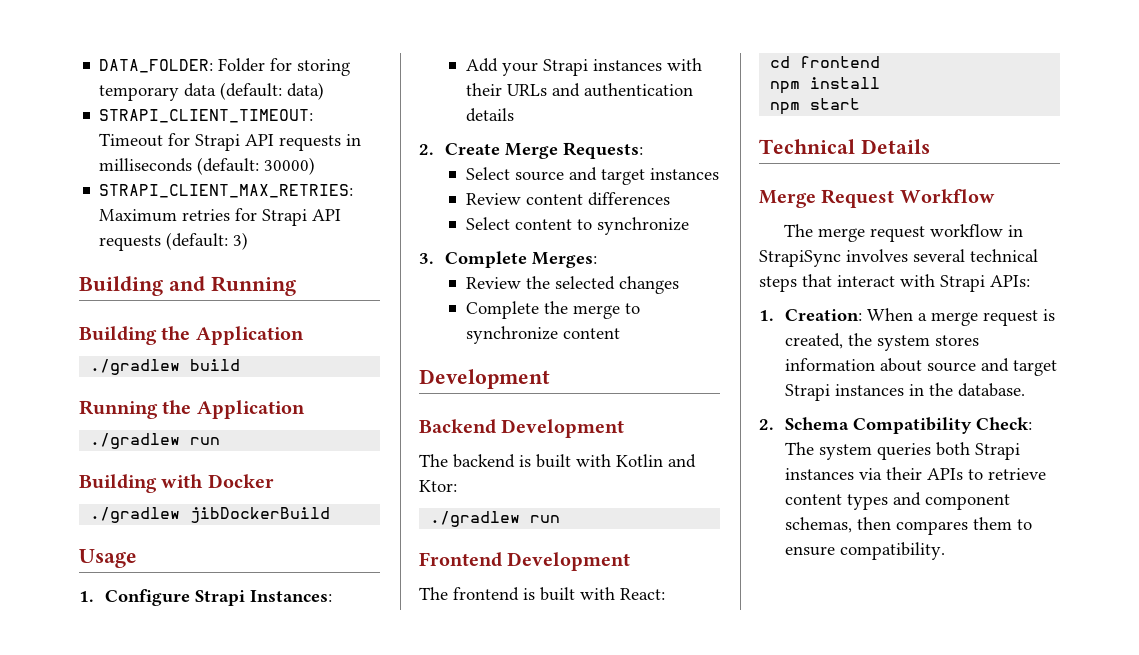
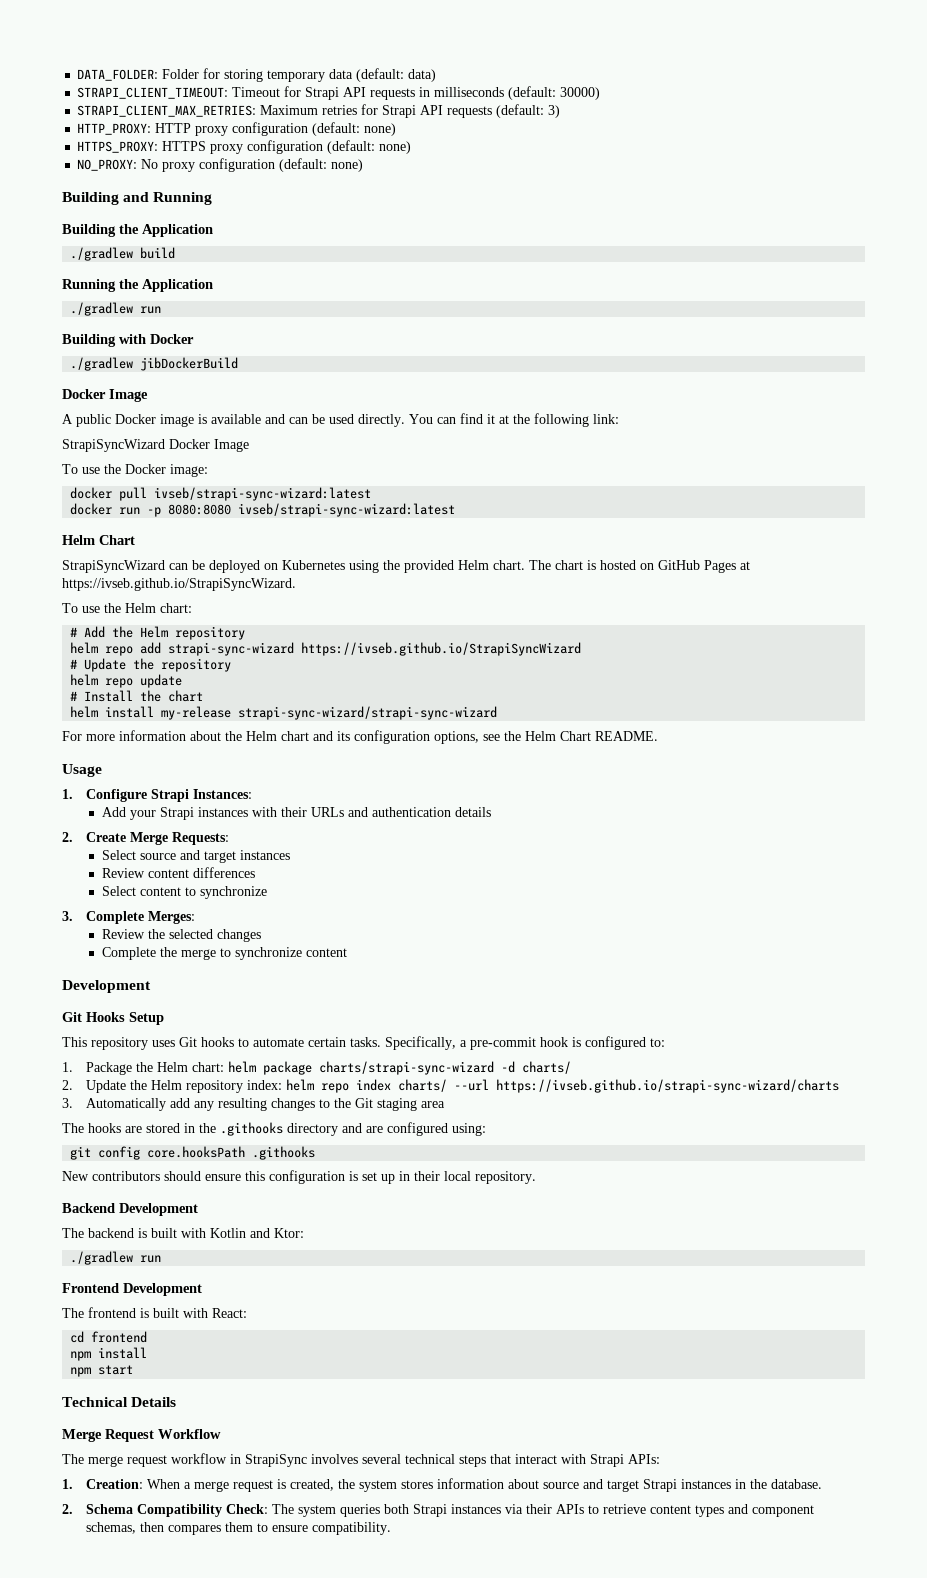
+ HTTP_PROXY: HTTP proxy configuration (default: none)
+ HTTPS_PROXY: HTTPS proxy configuration (default: none)
+ NO_PROXY: No proxy configuration (default: none)
  ./gradlew jibDockerBuild
+ Docker Image
+ A public Docker image is available and can be used directly. You can find it at the following link:
+ StrapiSyncWizard Docker Image
+ To use the Docker image:
+ docker pull ivseb/strapi-sync-wizard:latest
+ docker run -p 8080:8080 ivseb/strapi-sync-wizard:latest
+ Helm Chart
+ StrapiSyncWizard can be deployed on Kubernetes using the provided Helm chart. The chart is hosted on GitHub Pages at https://ivseb.github.io/StrapiSyncWizard.
+ To use the Helm chart:
+ # Add the Helm repository
+ helm repo add strapi-sync-wizard https://ivseb.github.io/StrapiSyncWizard
+ # Update the repository
+ helm repo update
+ # Install the chart
+ helm install my-release strapi-sync-wizard/strapi-sync-wizard
+ For more information about the Helm chart and its configuration options, see the Helm Chart README.
+ Git Hooks Setup
+ This repository uses Git hooks to automate certain tasks. Specifically, a pre-commit hook is configured to:
+ 1. Package the Helm chart: helm package charts/strapi-sync-wizard -d charts/
+ 2. Update the Helm repository index: helm repo index charts/ --url https://ivseb.github.io/strapi-sync-wizard/charts
+ 3. Automatically add any resulting changes to the Git staging area
+ The hooks are stored in the .githooks directory and are configured using:
+ git config core.hooksPath .githooks
+ New contributors should ensure this configuration is set up in their local repository.

